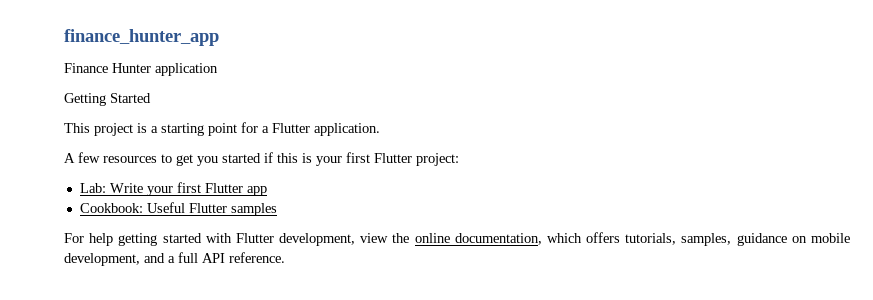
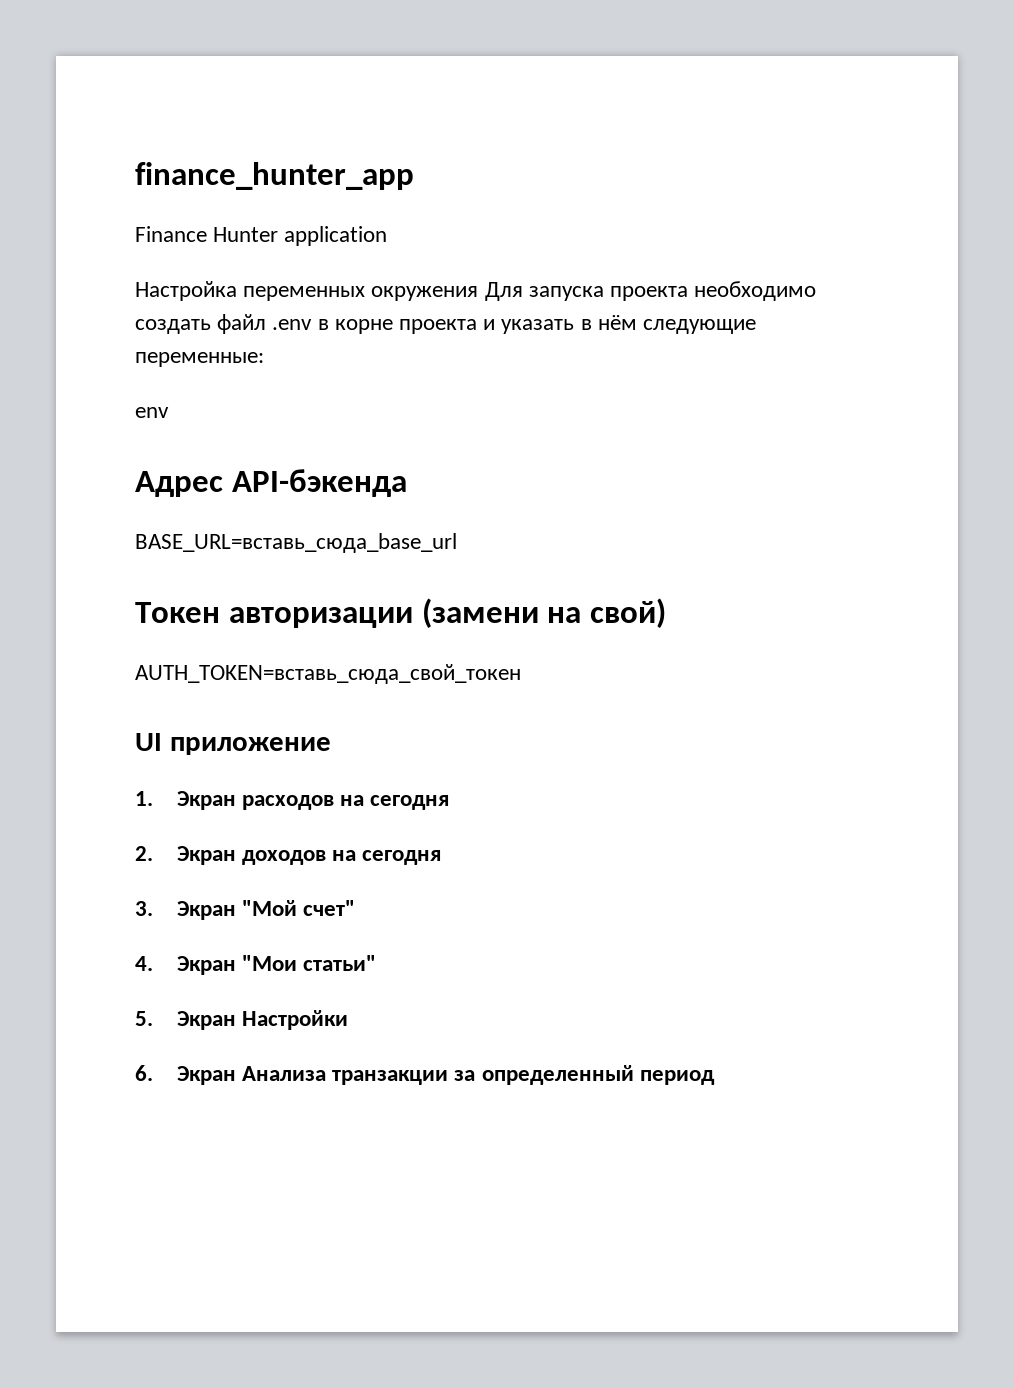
- Getting Started
- This project is a starting point for a Flutter application.
- A few resources to get you started if this is your first Flutter project:
- Lab: Write your first Flutter app
- Cookbook: Useful Flutter samples
- For help getting started with Flutter development, view the online documentation, which offers tutorials, samples, guidance on mobile development, and a full API reference.
+ Настройка переменных окружения Для запуска проекта необходимо создать файл .env в корне проекта и указать в нём следующие переменные:
+ env
+ Адрес API-бэкенда
+ BASE_URL=вставь_сюда_base_url
+ Токен авторизации (замени на свой)
+ AUTH_TOKEN=вставь_сюда_свой_токен
+ UI приложение
+ 1. Экран расходов на сегодня
+ 2. Экран доходов на сегодня
+ 3. Экран "Мой счет"
+ 4. Экран "Мои статьи"
+ 5. Экран Настройки
+ 6. Экран Анализа транзакции за определенный период

